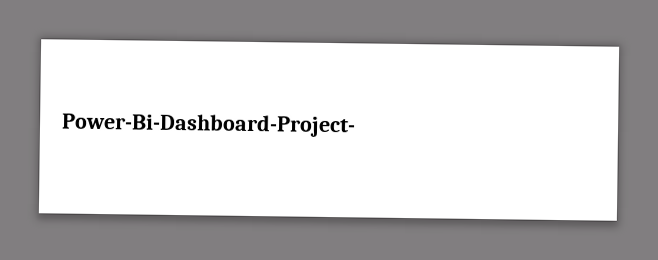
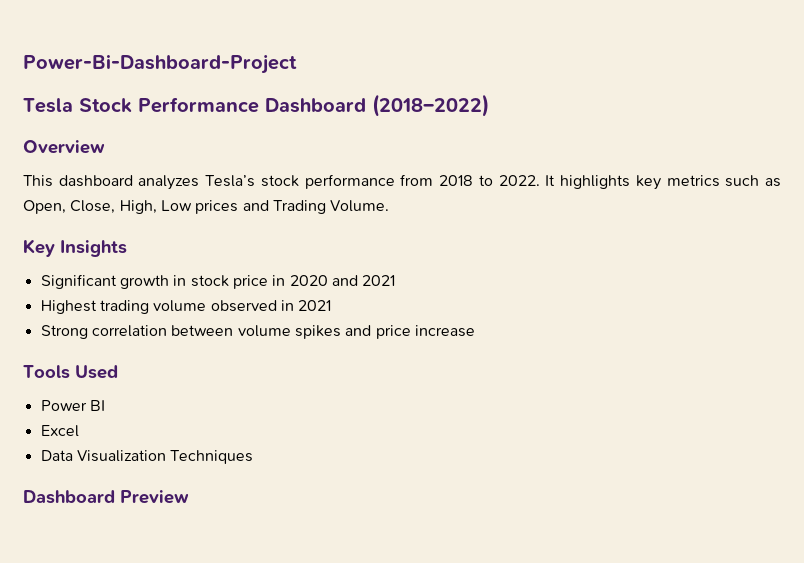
- Power-Bi-Dashboard-Project-
+ Power-Bi-Dashboard-Project
+ Tesla Stock Performance Dashboard (2018–2022)
+ Overview
+ This dashboard analyzes Tesla’s stock performance from 2018 to 2022. It highlights key metrics such as Open, Close, High, Low prices and Trading Volume.
+ Key Insights
+ Significant growth in stock price in 2020 and 2021
+ Highest trading volume observed in 2021
+ Strong correlation between volume spikes and price increase
+ Tools Used
+ Power BI
+ Excel
+ Data Visualization Techniques
+ Dashboard Preview

